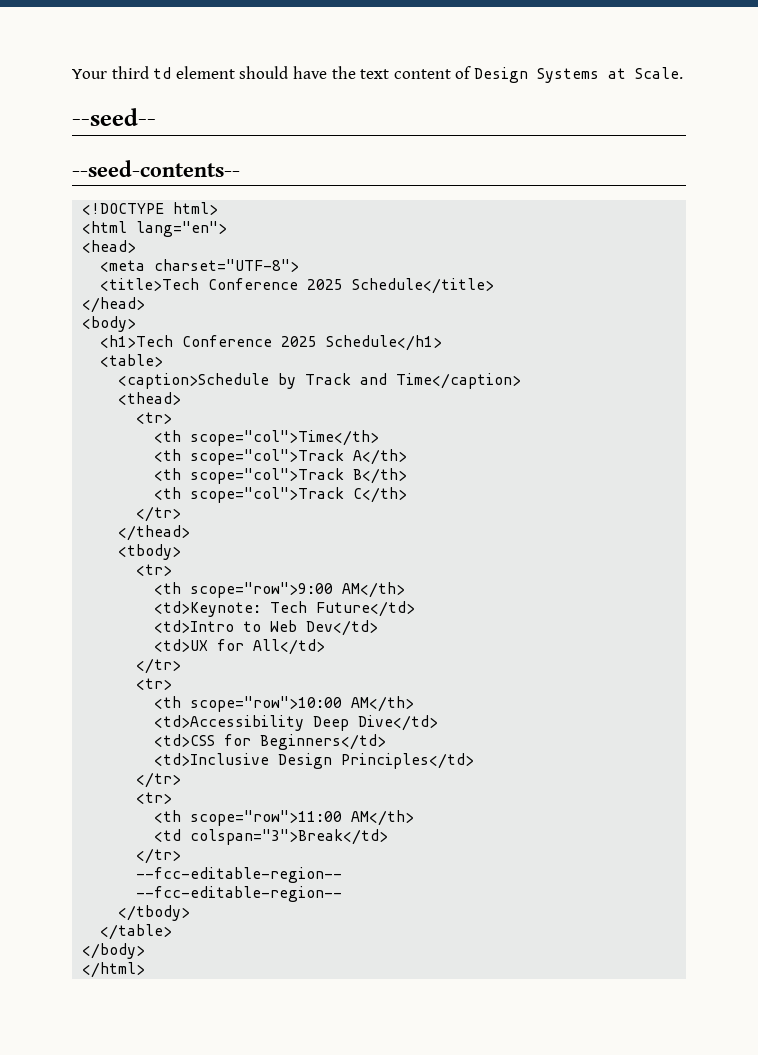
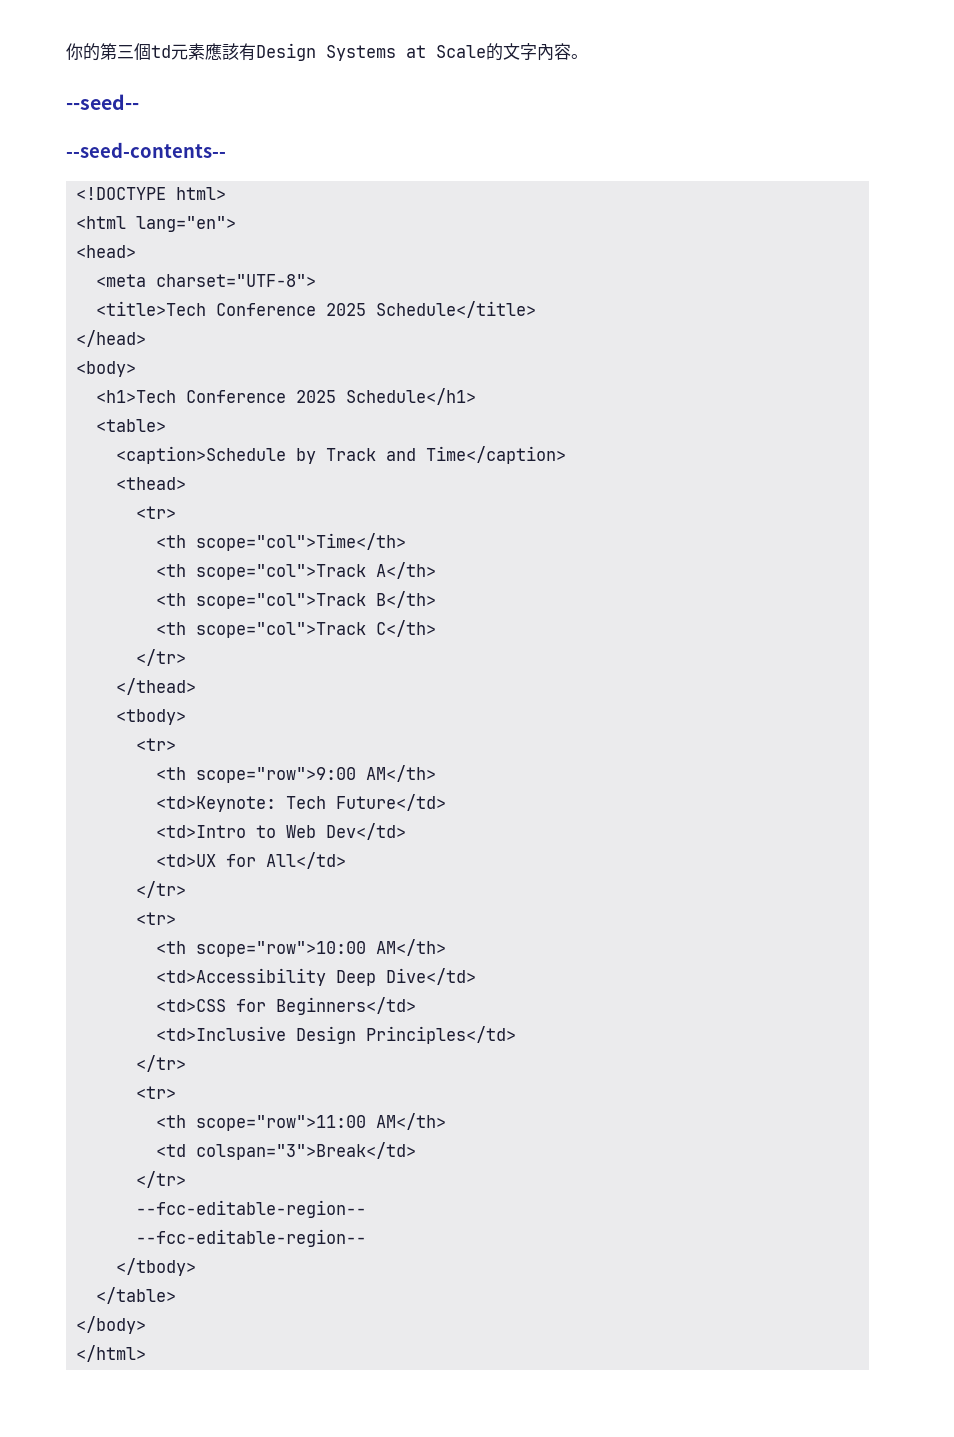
- Your third td element should have the text content of Design Systems at Scale.
+ 你的第三個td元素應該有Design Systems at Scale的文字內容。

